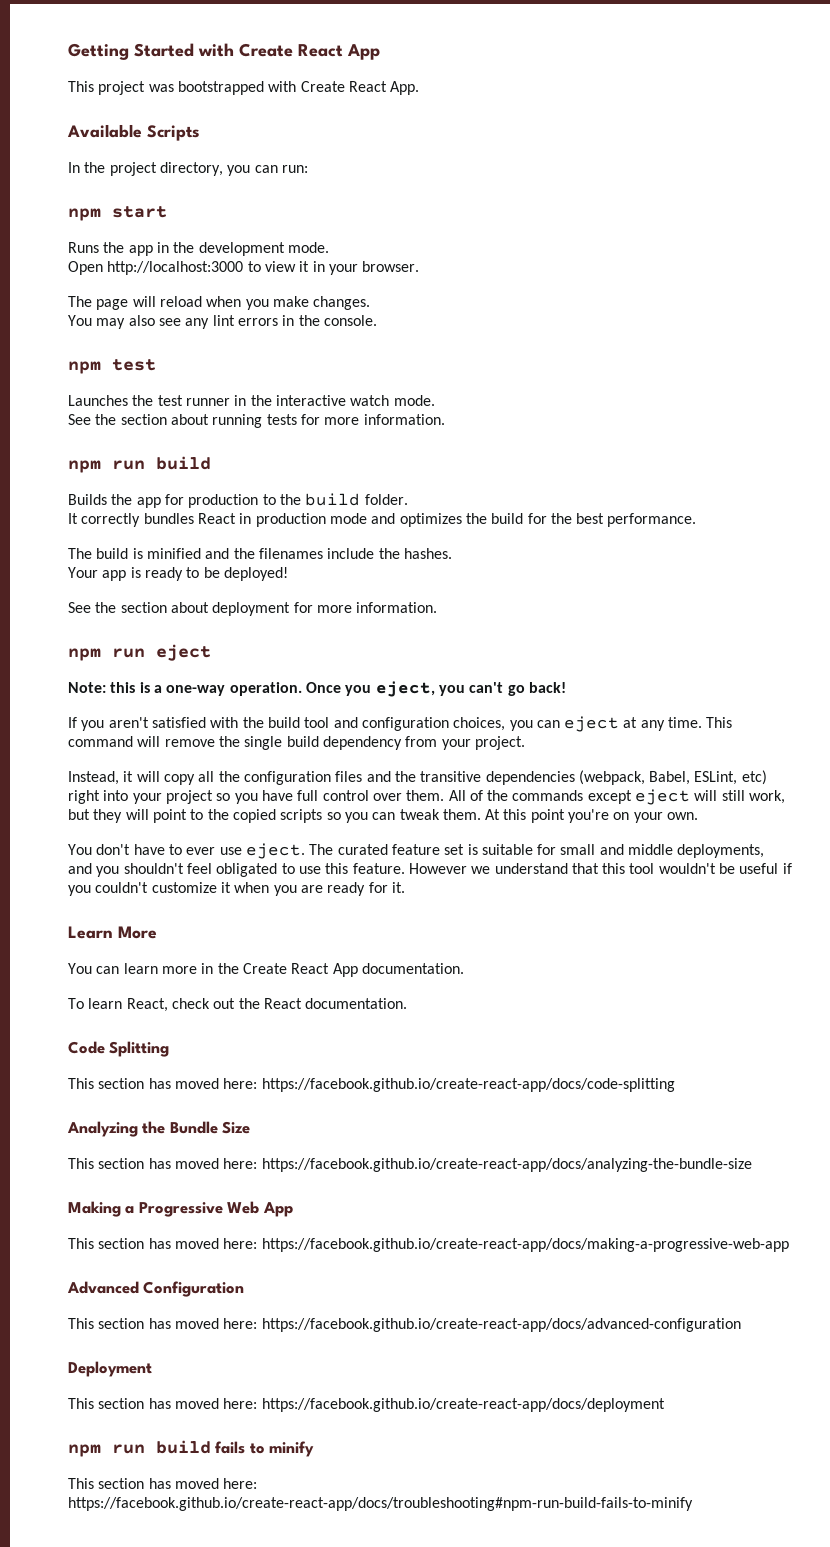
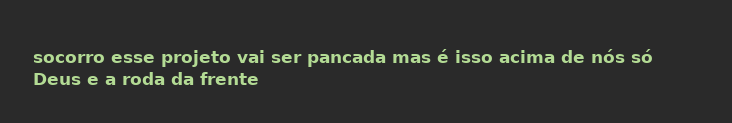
- Getting Started with Create React App
- This project was bootstrapped with Create React App.
- Available Scripts
- In the project directory, you can run:
- npm start
- Runs the app in the development mode.
- Open http://localhost:3000 to view it in your browser.
- The page will reload when you make changes.
- You may also see any lint errors in the console.
- npm test
- Launches the test runner in the interactive watch mode.
- See the section about running tests for more information.
- npm run build
- Builds the app for production to the build folder.
- It correctly bundles React in production mode and optimizes the build for the best performance.
- The build is minified and the filenames include the hashes.
- Your app is ready to be deployed!
- See the section about deployment for more information.
- npm run eject
- Note: this is a one-way operation. Once you eject, you can't go back!
- If you aren't satisfied with the build tool and configuration choices, you can eject at any time. This command will remove the single build dependency from your project.
- Instead, it will copy all the configuration files and the transitive dependencies (webpack, Babel, ESLint, etc) right into your project so you have full control over them. All of the commands except eject will still work, but they will point to the copied scripts so you can tweak them. At this point you're on your own.
- You don't have to ever use eject. The curated feature set is suitable for small and middle deployments, and you shouldn't feel obligated to use this feature. However we understand that this tool wouldn't be useful if you couldn't customize it when you are ready for it.
- Learn More
- You can learn more in the Create React App documentation.
- To learn React, check out the React documentation.
- Code Splitting
- This section has moved here: https://facebook.github.io/create-react-app/docs/code-splitting
- Analyzing the Bundle Size
- This section has moved here: https://facebook.github.io/create-react-app/docs/analyzing-the-bundle-size
- Making a Progressive Web App
- This section has moved here: https://facebook.github.io/create-react-app/docs/making-a-progressive-web-app
- Advanced Configuration
- This section has moved here: https://facebook.github.io/create-react-app/docs/advanced-configuration
- Deployment
- This section has moved here: https://facebook.github.io/create-react-app/docs/deployment
- npm run build fails to minify
- This section has moved here: https://facebook.github.io/create-react-app/docs/troubleshooting#npm-run-build-fails-to-minify
+ socorro esse projeto vai ser pancada mas é isso acima de nós só Deus e a roda da frente

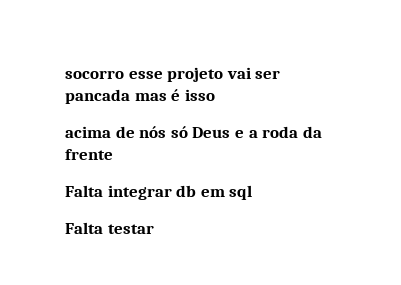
- socorro esse projeto vai ser pancada mas é isso acima de nós só Deus e a roda da frente
+ socorro esse projeto vai ser pancada mas é isso
+ acima de nós só Deus e a roda da frente
+ Falta integrar db em sql
+ Falta testar

